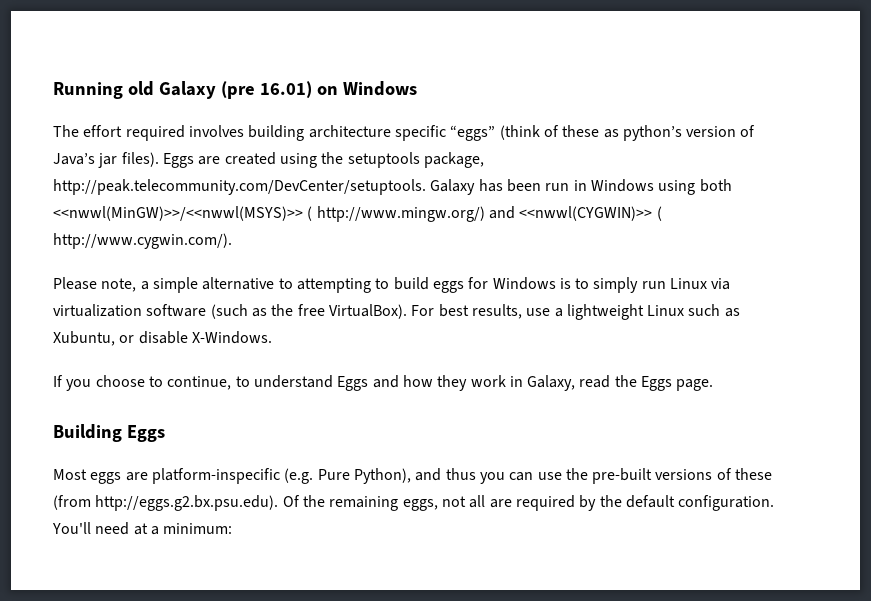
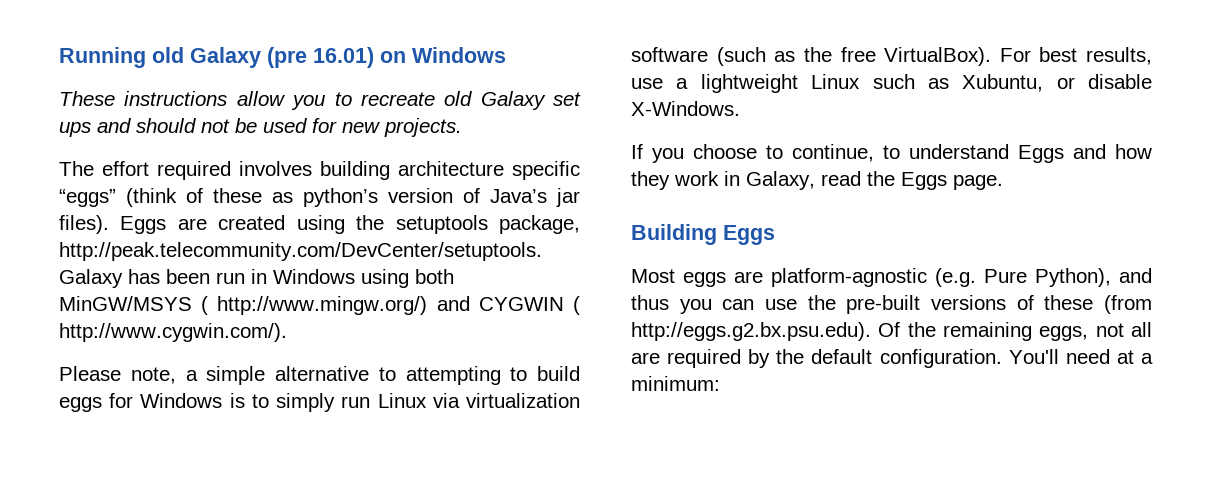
+ These instructions allow you to recreate old Galaxy set ups and should not be used for new projects.
- Eggs are created using the setuptools package, http://peak.telecommunity.com/DevCenter/setuptools. Galaxy has been run in Windows using both <<nwwl(MinGW)>>/<<nwwl(MSYS)>> ( http://www.mingw.org/) and <<nwwl(CYGWIN)>> ( http://www.cygwin.com/).
+ Eggs are created using the setuptools package, http://peak.telecommunity.com/DevCenter/setuptools. Galaxy has been run in Windows using both MinGW/MSYS ( http://www.mingw.org/) and CYGWIN ( http://www.cygwin.com/).
- Most eggs are platform-inspecific (e.g. Pure Python), and thus you can use the pre-built versions of these (from http://eggs.g2.bx.psu.edu). Of the remaining eggs, not all are required by the default configuration.
+ Most eggs are platform-agnostic (e.g. Pure Python), and thus you can use the pre-built versions of these (from http://eggs.g2.bx.psu.edu). Of the remaining eggs, not all are required by the default configuration.

